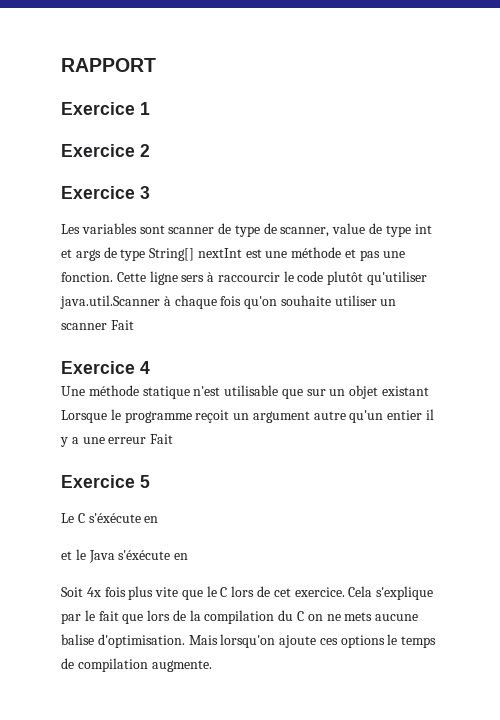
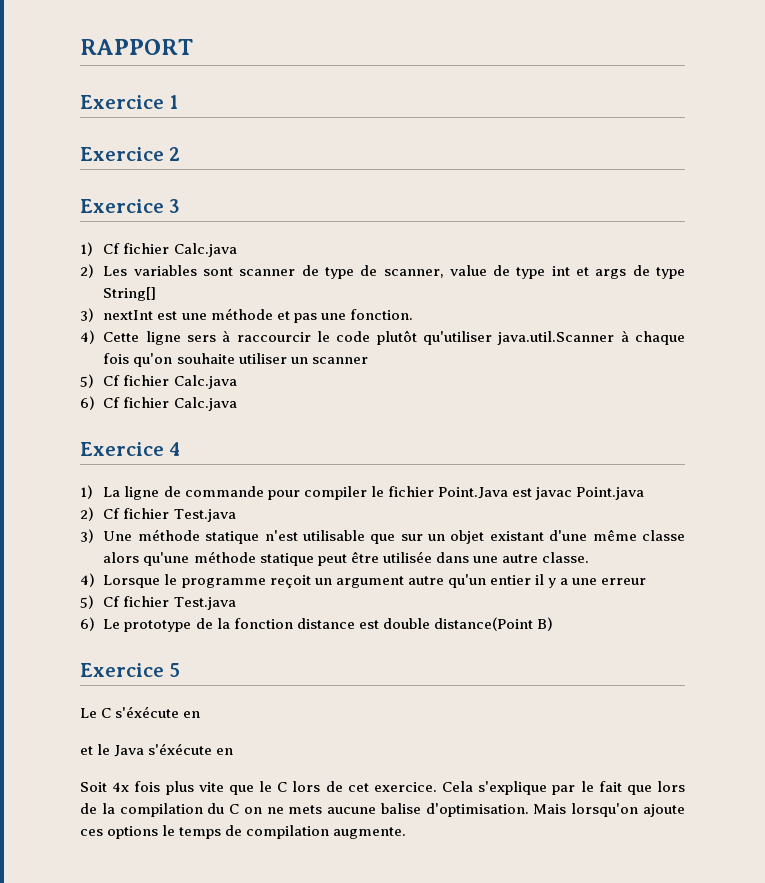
- Les variables sont scanner de type de scanner, value de type int et args de type String[] nextInt est une méthode et pas une fonction. Cette ligne sers à raccourcir le code plutôt qu'utiliser java.util.Scanner à chaque fois qu'on souhaite utiliser un scanner Fait
+ 1) Cf fichier Calc.java
+ 2) Les variables sont scanner de type de scanner, value de type int et args de type String[]
+ 3) nextInt est une méthode et pas une fonction.
+ 4) Cette ligne sers à raccourcir le code plutôt qu'utiliser java.util.Scanner à chaque fois qu'on souhaite utiliser un scanner
+ 5) Cf fichier Calc.java
+ 6) Cf fichier Calc.java
  Exercice 4
- Une méthode statique n'est utilisable que sur un objet existant Lorsque le programme reçoit un argument autre qu'un entier il y a une erreur Fait
+ 1) La ligne de commande pour compiler le fichier Point.Java est javac Point.java
+ 2) Cf fichier Test.java
+ 3) Une méthode statique n'est utilisable que sur un objet existant d'une même classe alors qu'une méthode statique peut être utilisée dans une autre classe.
+ 4) Lorsque le programme reçoit un argument autre qu'un entier il y a une erreur
+ 5) Cf fichier Test.java
+ 6) Le prototype de la fonction distance est double distance(Point B)

